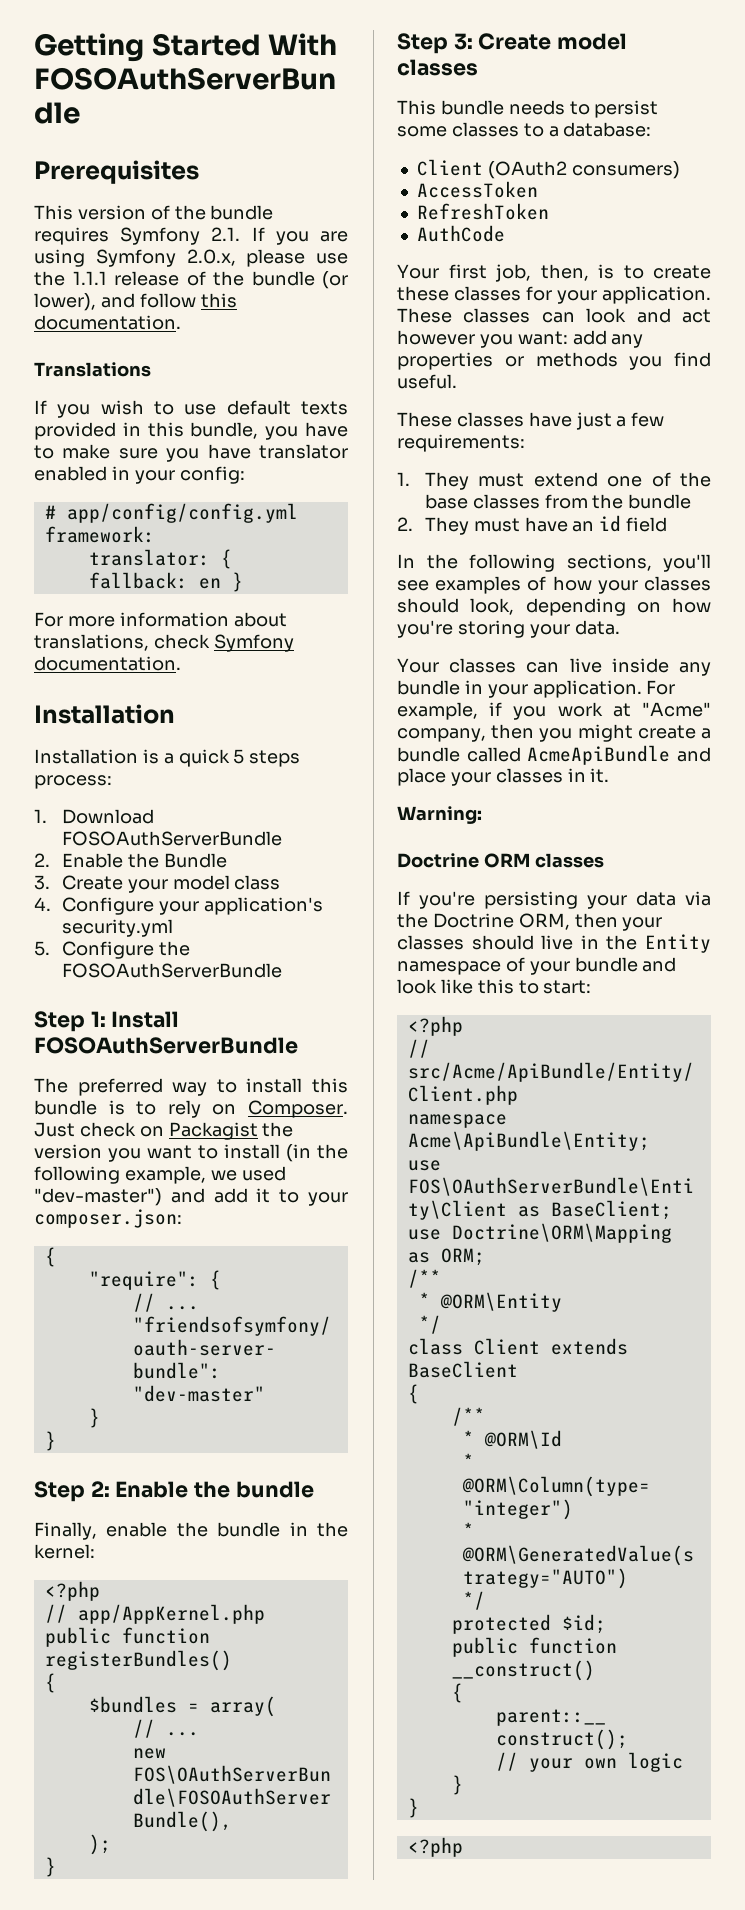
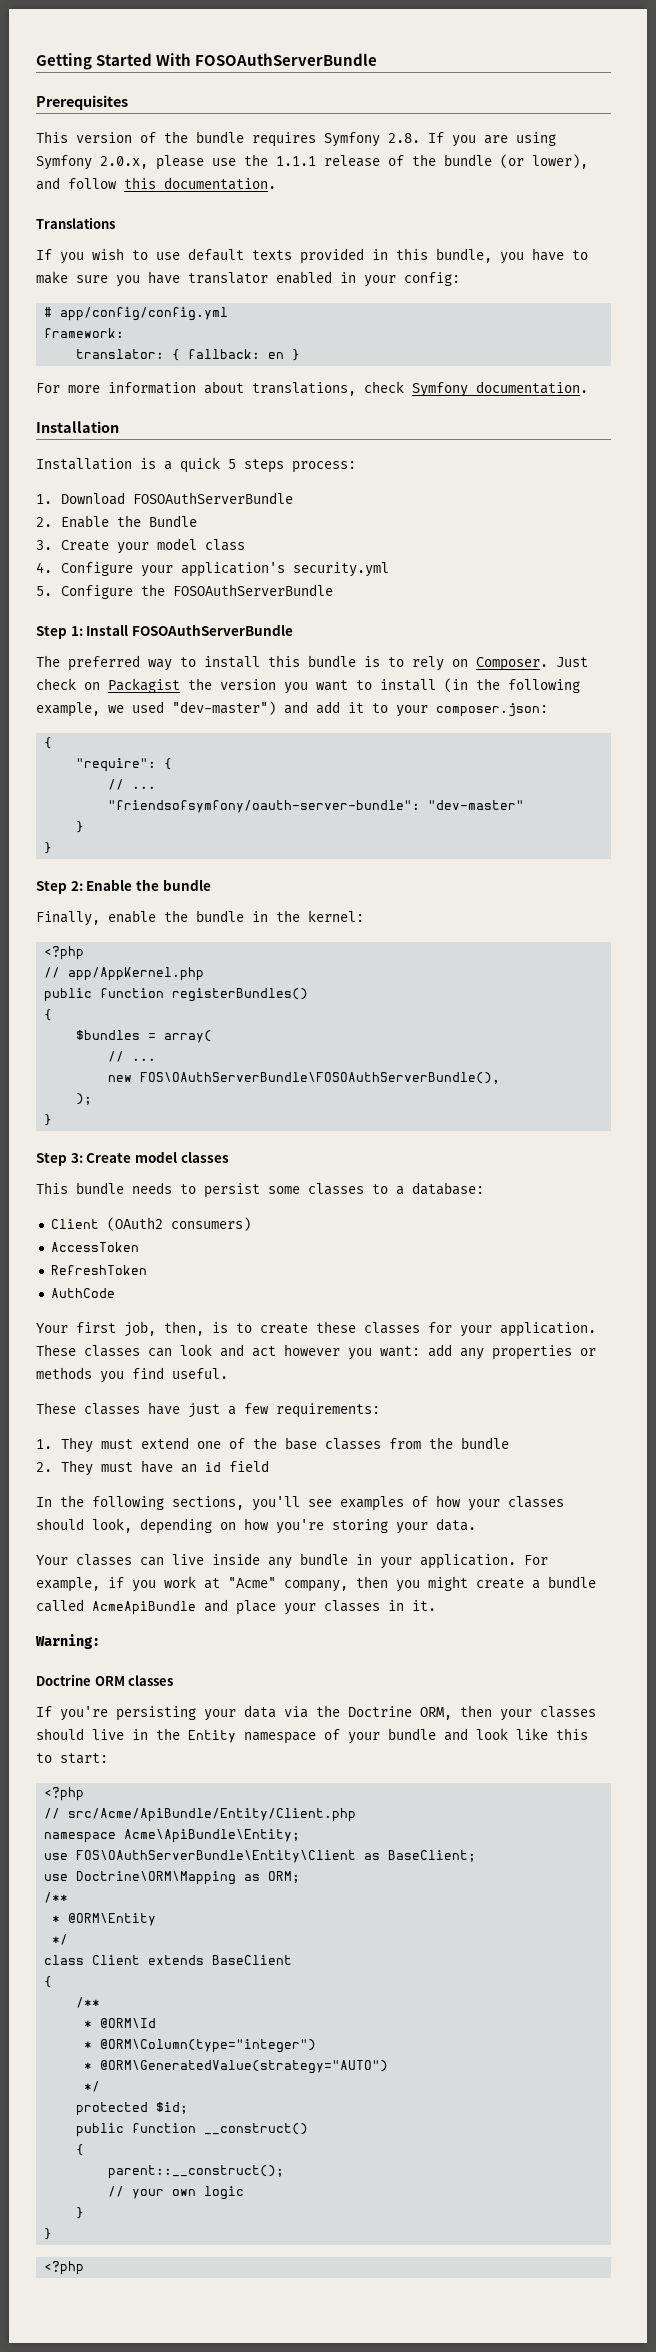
- This version of the bundle requires Symfony 2.1. If you are using Symfony 2.0.x, please use the 1.1.1 release of the bundle (or lower), and follow this documentation.
+ This version of the bundle requires Symfony 2.8. If you are using Symfony 2.0.x, please use the 1.1.1 release of the bundle (or lower), and follow this documentation.

